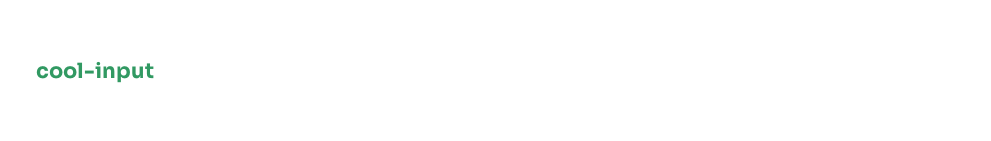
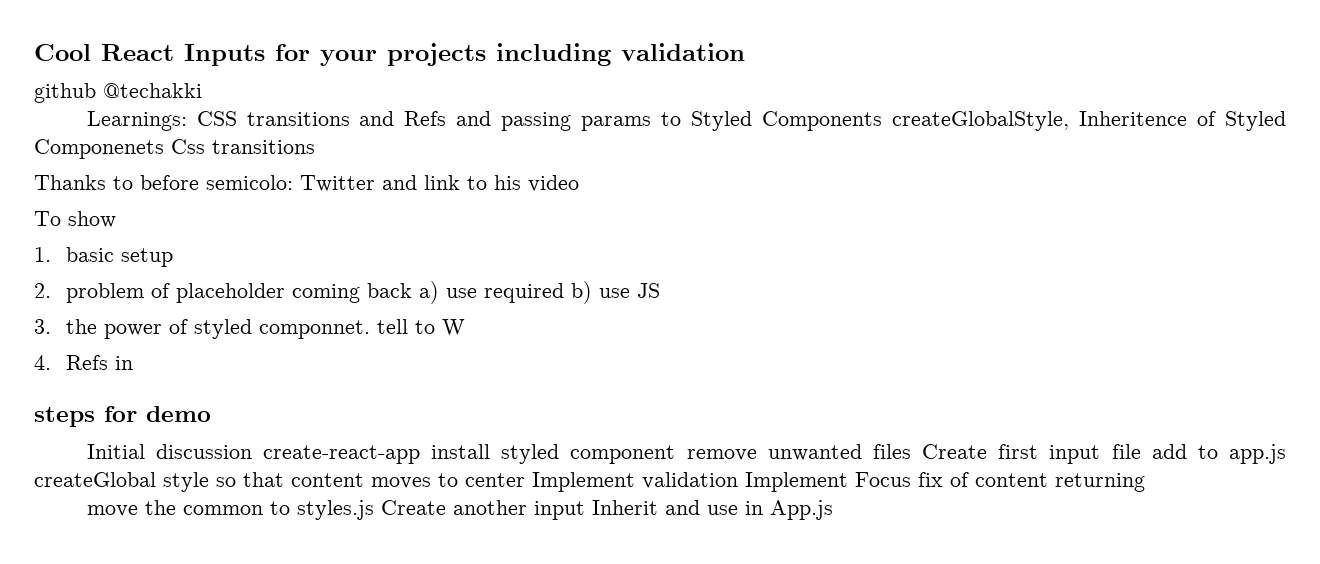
- cool-input
+ Cool React Inputs for your projects including validation
+ github @techakki
+ Learnings: CSS transitions and Refs and passing params to Styled Components createGlobalStyle, Inheritence of Styled Componenets Css transitions
+ Thanks to before semicolo: Twitter and link to his video
+ To show
+ 1. basic setup
+ 2. problem of placeholder coming back a) use required b) use JS
+ 3. the power of styled componnet. tell to W
+ 4. Refs in
+ steps for demo
+ Initial discussion create-react-app install styled component remove unwanted files Create first input file add to app.js createGlobal style so that content moves to center Implement validation Implement Focus fix of content returning
+ move the common to styles.js Create another input Inherit and use in App.js

